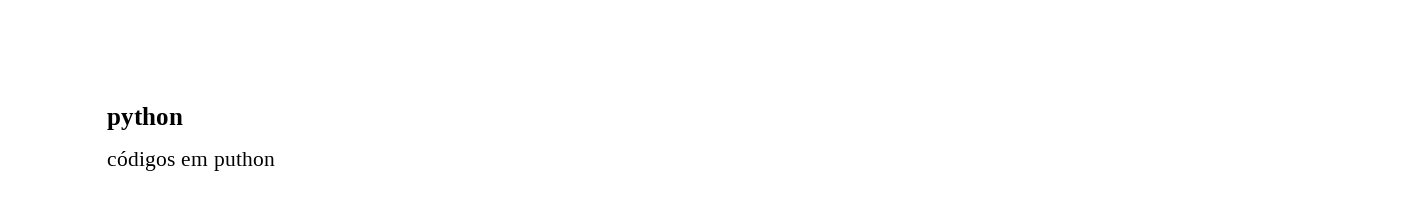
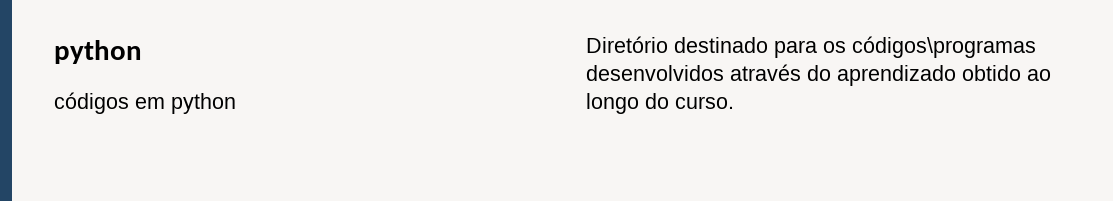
- códigos em puthon
+ códigos em python
+ Diretório destinado para os códigos\programas desenvolvidos através do aprendizado obtido ao longo do curso.

